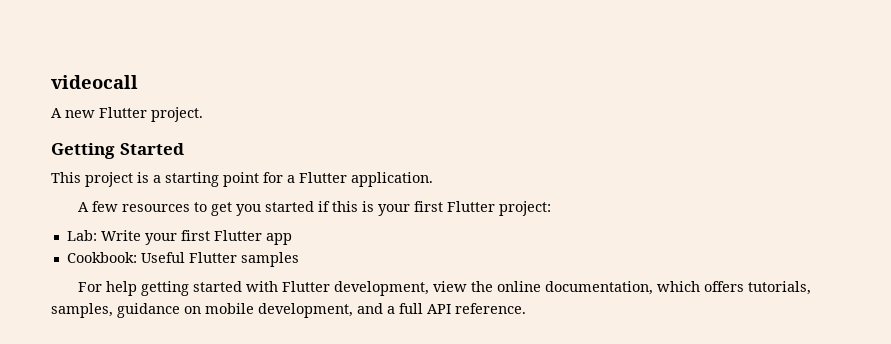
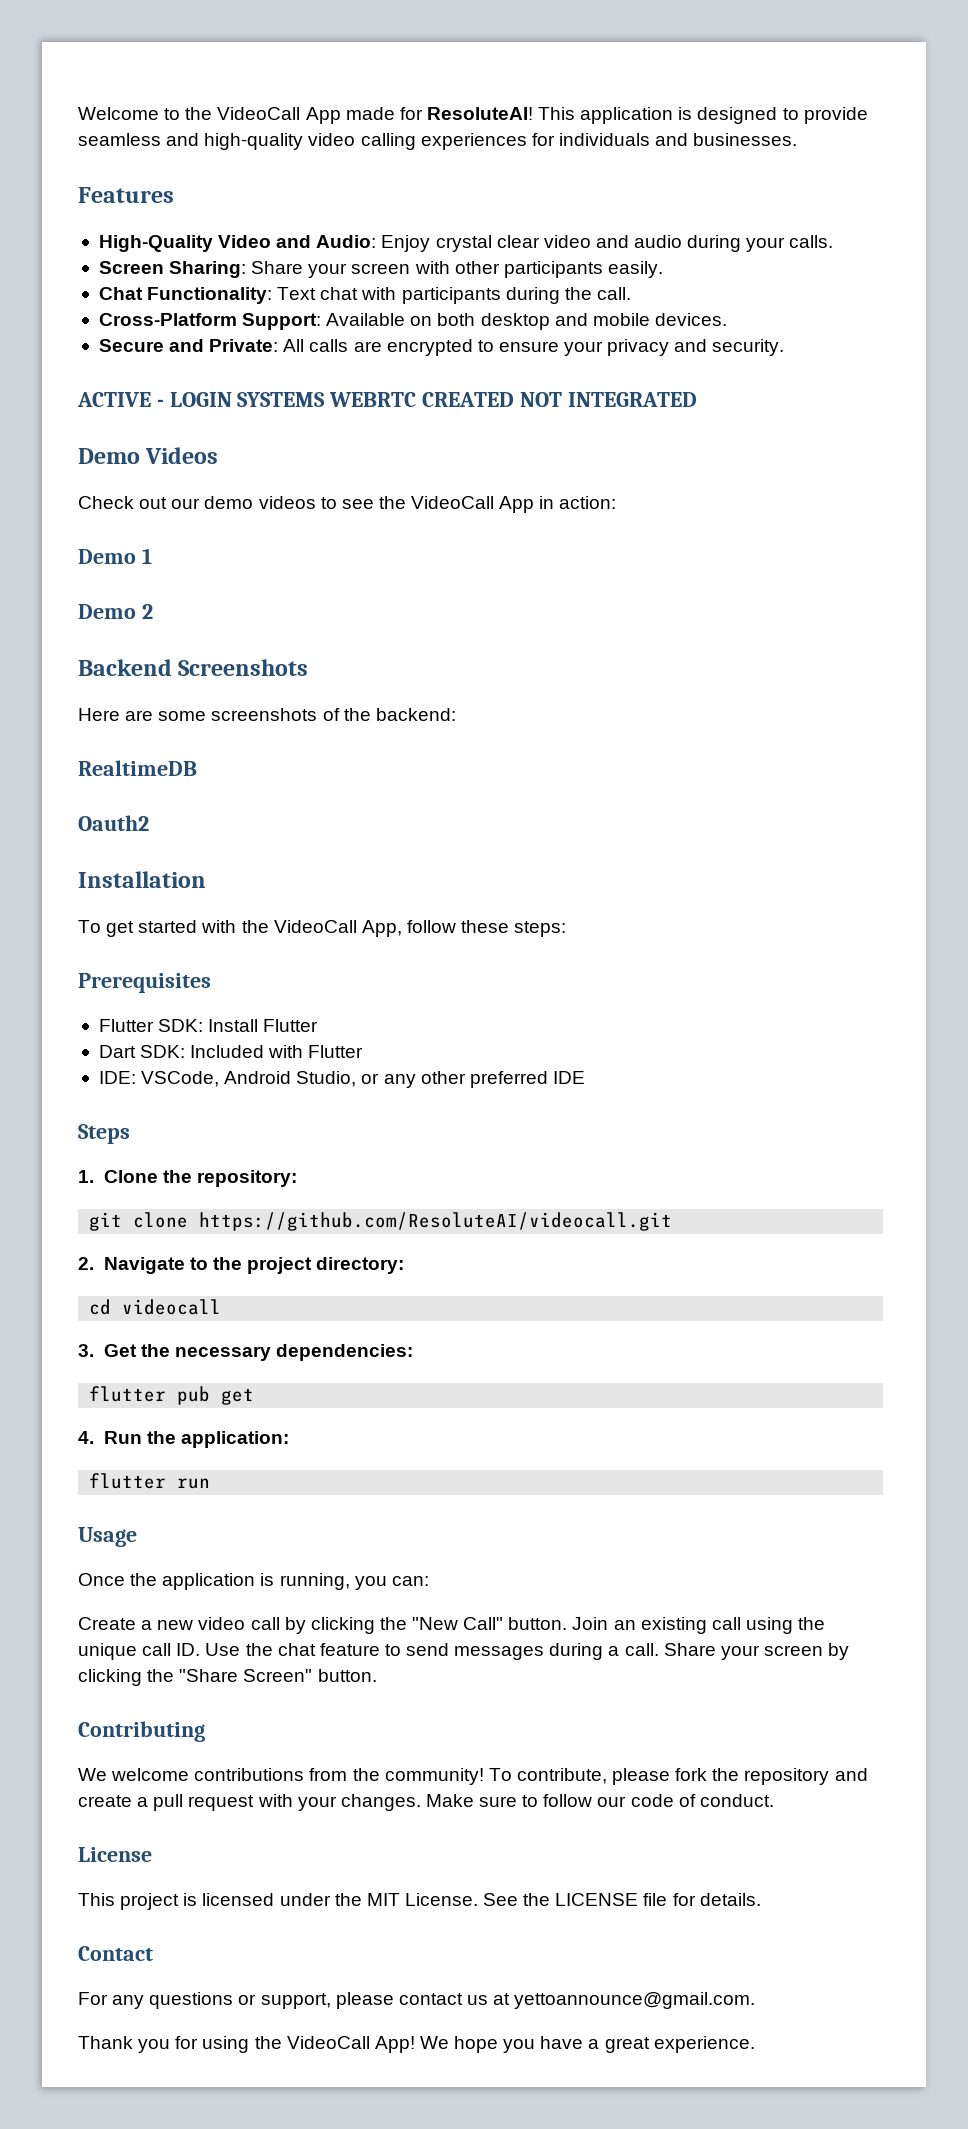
- videocall
- A new Flutter project.
- Getting Started
- This project is a starting point for a Flutter application.
- A few resources to get you started if this is your first Flutter project:
- Lab: Write your first Flutter app
- Cookbook: Useful Flutter samples
- For help getting started with Flutter development, view the online documentation, which offers tutorials, samples, guidance on mobile development, and a full API reference.
+ Welcome to the VideoCall App made for ResoluteAI! This application is designed to provide seamless and high-quality video calling experiences for individuals and businesses.
+ Features
+ High-Quality Video and Audio: Enjoy crystal clear video and audio during your calls.
+ Screen Sharing: Share your screen with other participants easily.
+ Chat Functionality: Text chat with participants during the call.
+ Cross-Platform Support: Available on both desktop and mobile devices.
+ Secure and Private: All calls are encrypted to ensure your privacy and security.
+ ACTIVE - LOGIN SYSTEMS WEBRTC CREATED NOT INTEGRATED
+ Demo Videos
+ Check out our demo videos to see the VideoCall App in action:
+ Demo 1
+ Demo 2
+ Backend Screenshots
+ Here are some screenshots of the backend:
+ RealtimeDB
+ Oauth2
+ Installation
+ To get started with the VideoCall App, follow these steps:
+ Prerequisites
+ Flutter SDK: Install Flutter
+ Dart SDK: Included with Flutter
+ IDE: VSCode, Android Studio, or any other preferred IDE
+ Steps
+ 1. Clone the repository:
+ git clone https://github.com/ResoluteAI/videocall.git
+ 2. Navigate to the project directory:
+ cd videocall
+ 3. Get the necessary dependencies:
+ flutter pub get
+ 4. Run the application:
+ flutter run
+ Usage
+ Once the application is running, you can:
+ Create a new video call by clicking the "New Call" button. Join an existing call using the unique call ID. Use the chat feature to send messages during a call. Share your screen by clicking the "Share Screen" button.
+ Contributing
+ We welcome contributions from the community! To contribute, please fork the repository and create a pull request with your changes. Make sure to follow our code of conduct.
+ License
+ This project is licensed under the MIT License. See the LICENSE file for details.
+ Contact
+ For any questions or support, please contact us at yettoannounce@gmail.com.
+ Thank you for using the VideoCall App! We hope you have a great experience.

